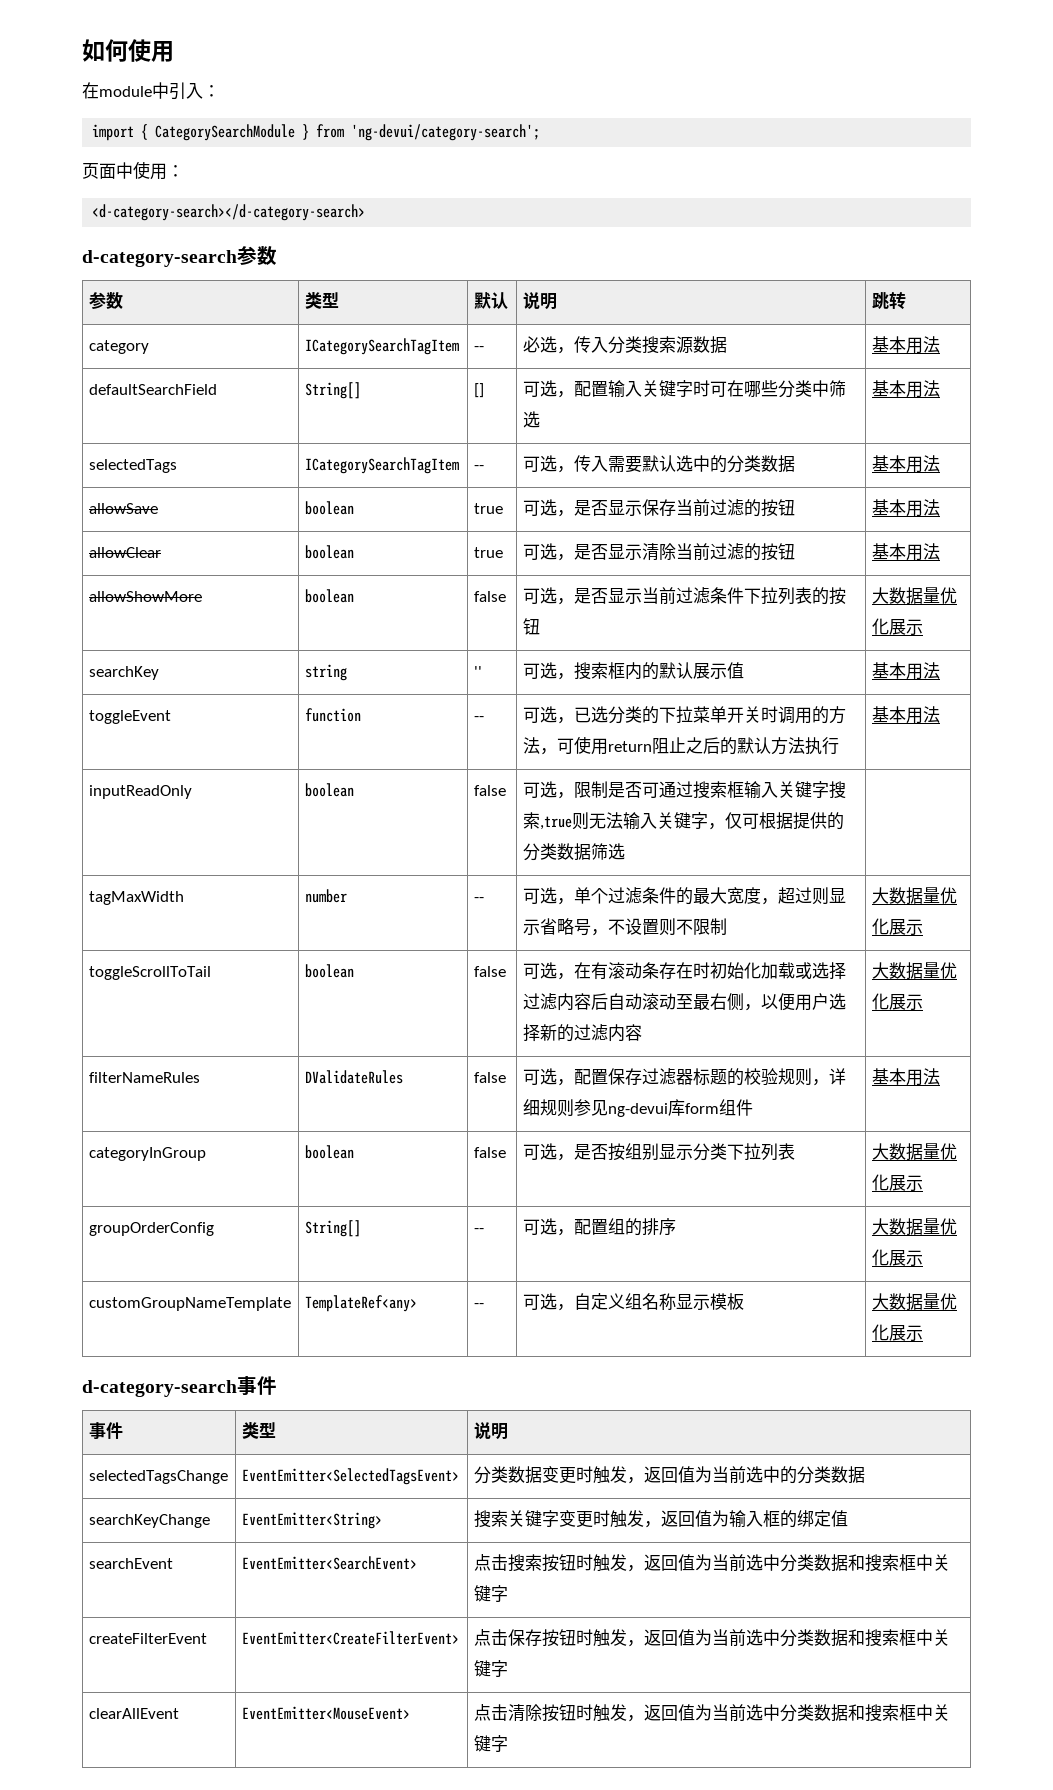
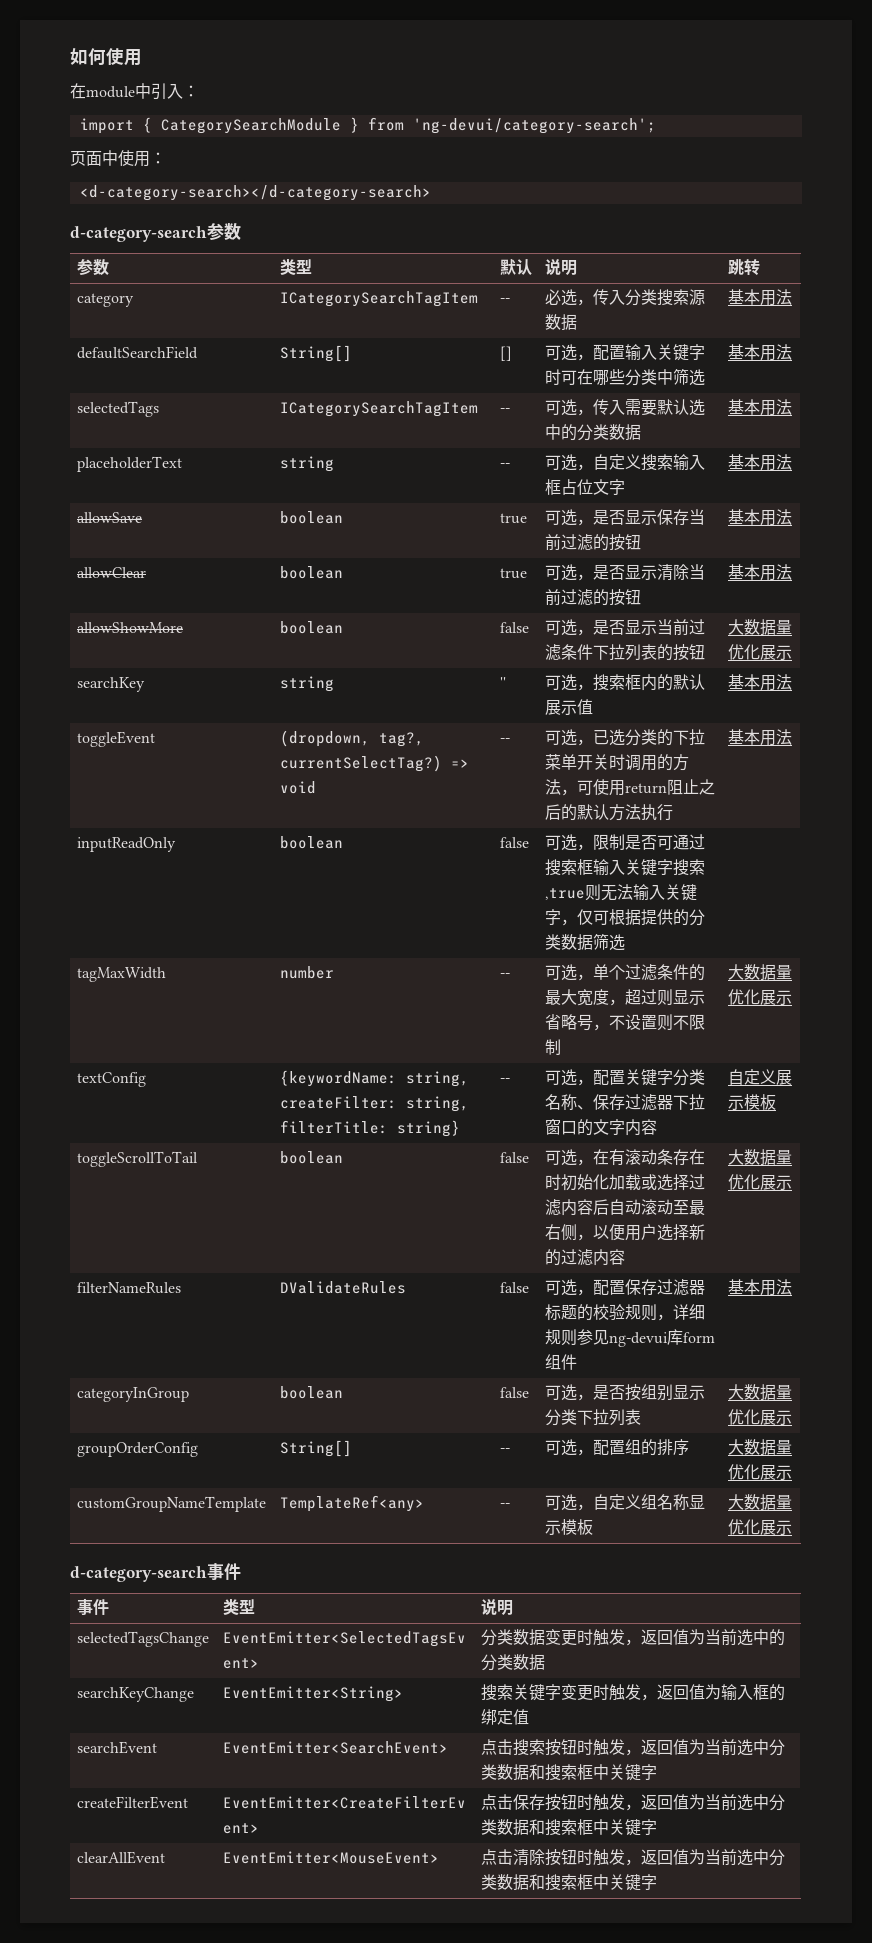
+ placeholderText | string | -- | 可选，自定义搜索输入框占位文字 | 基本用法
- toggleEvent | function | -- | 可选，已选分类的下拉菜单开关时调用的方法，可使用return阻止之后的默认方法执行 | 基本用法
+ toggleEvent | (dropdown, tag?, currentSelectTag?) => void | -- | 可选，已选分类的下拉菜单开关时调用的方法，可使用return阻止之后的默认方法执行 | 基本用法
+ textConfig | {keywordName: string, createFilter: string, filterTitle: string} | -- | 可选，配置关键字分类名称、保存过滤器下拉窗口的文字内容 | 自定义展示模板

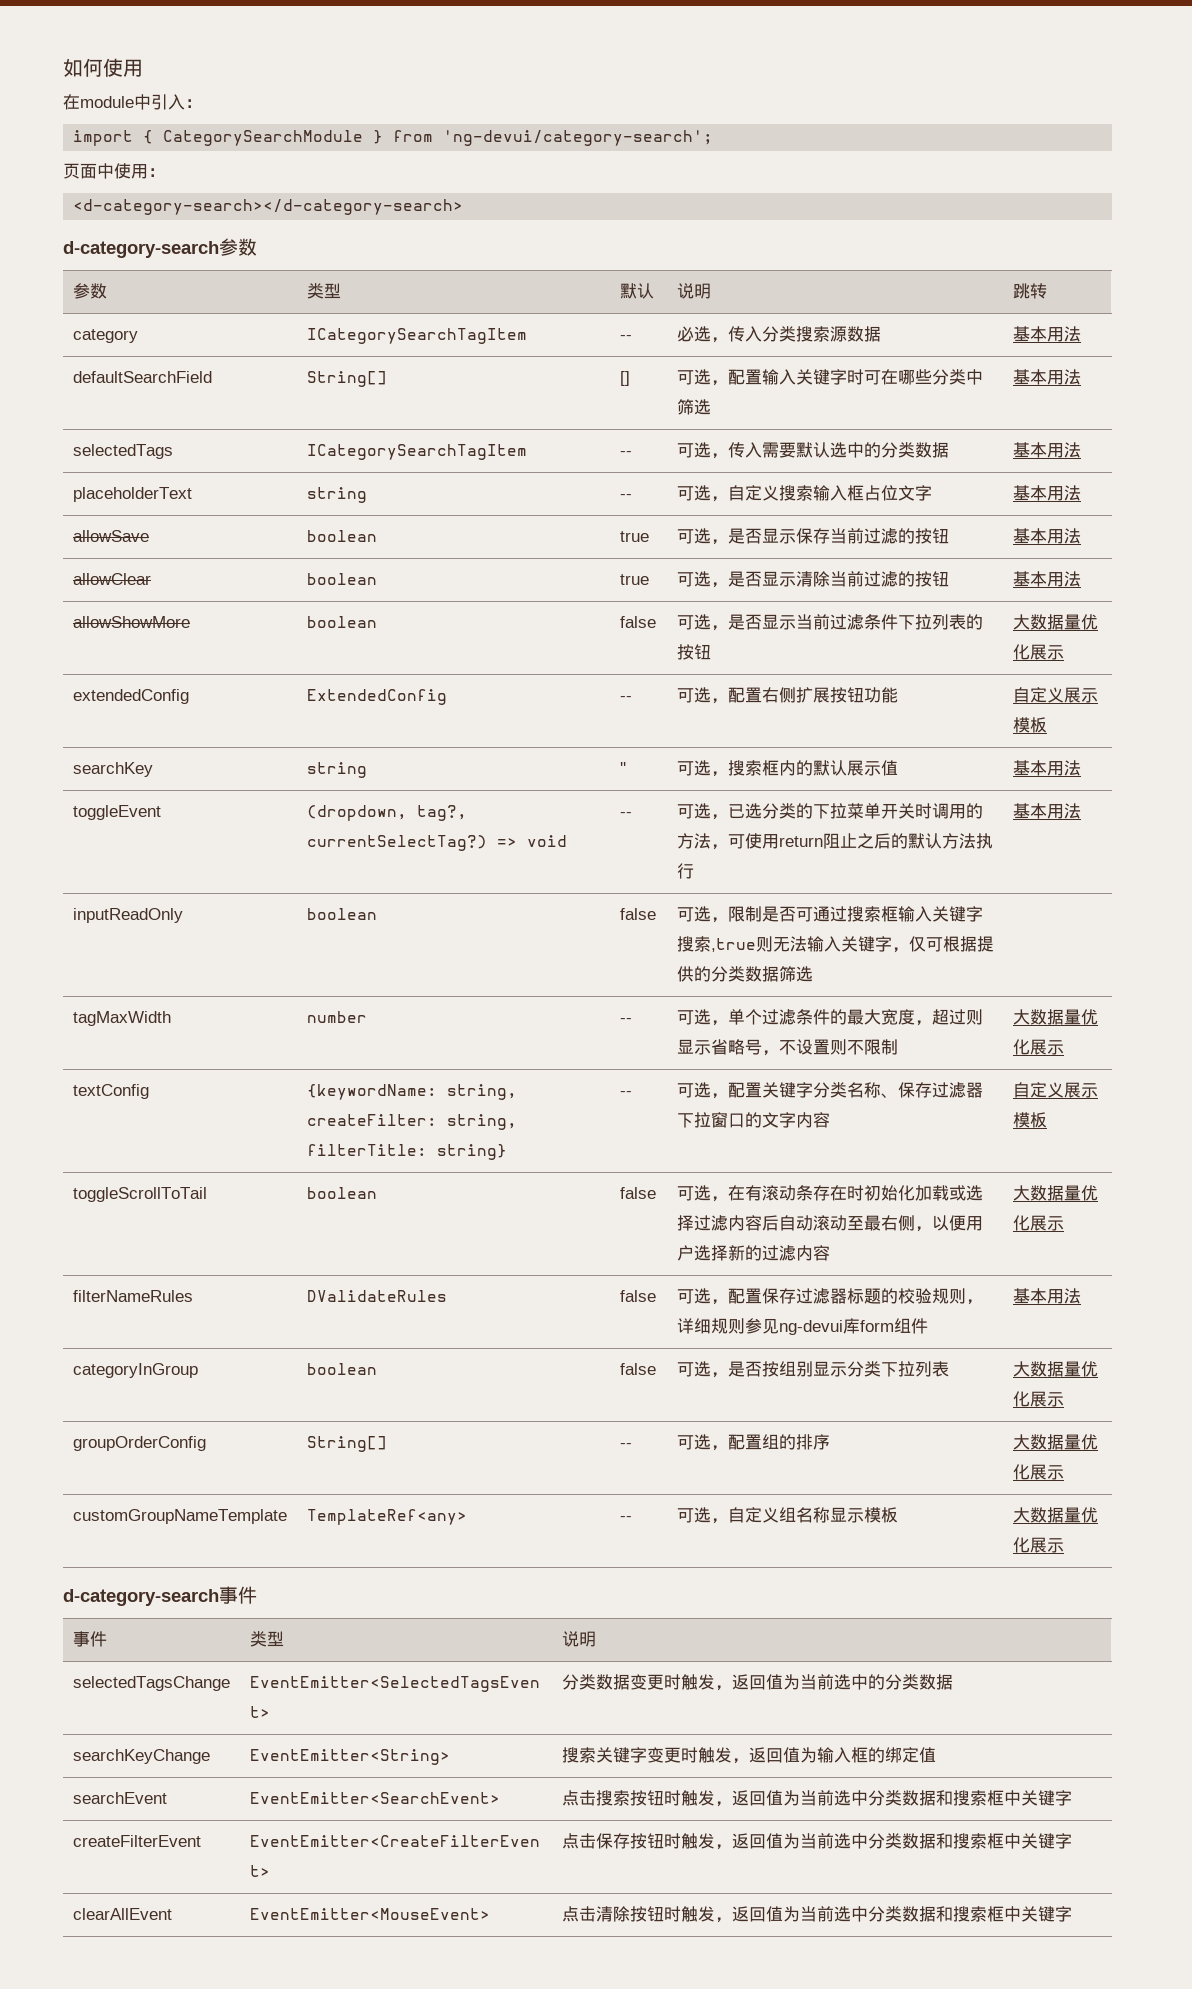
+ extendedConfig | ExtendedConfig | -- | 可选，配置右侧扩展按钮功能 | 自定义展示模板

